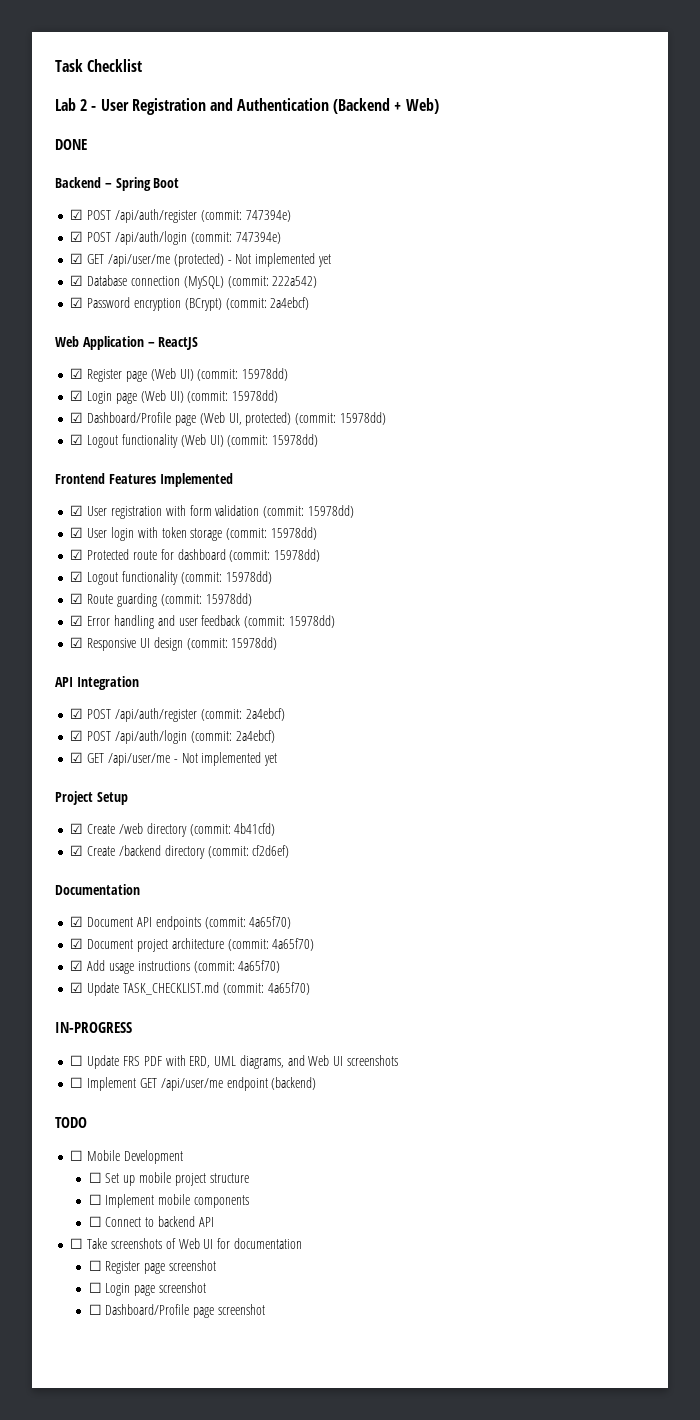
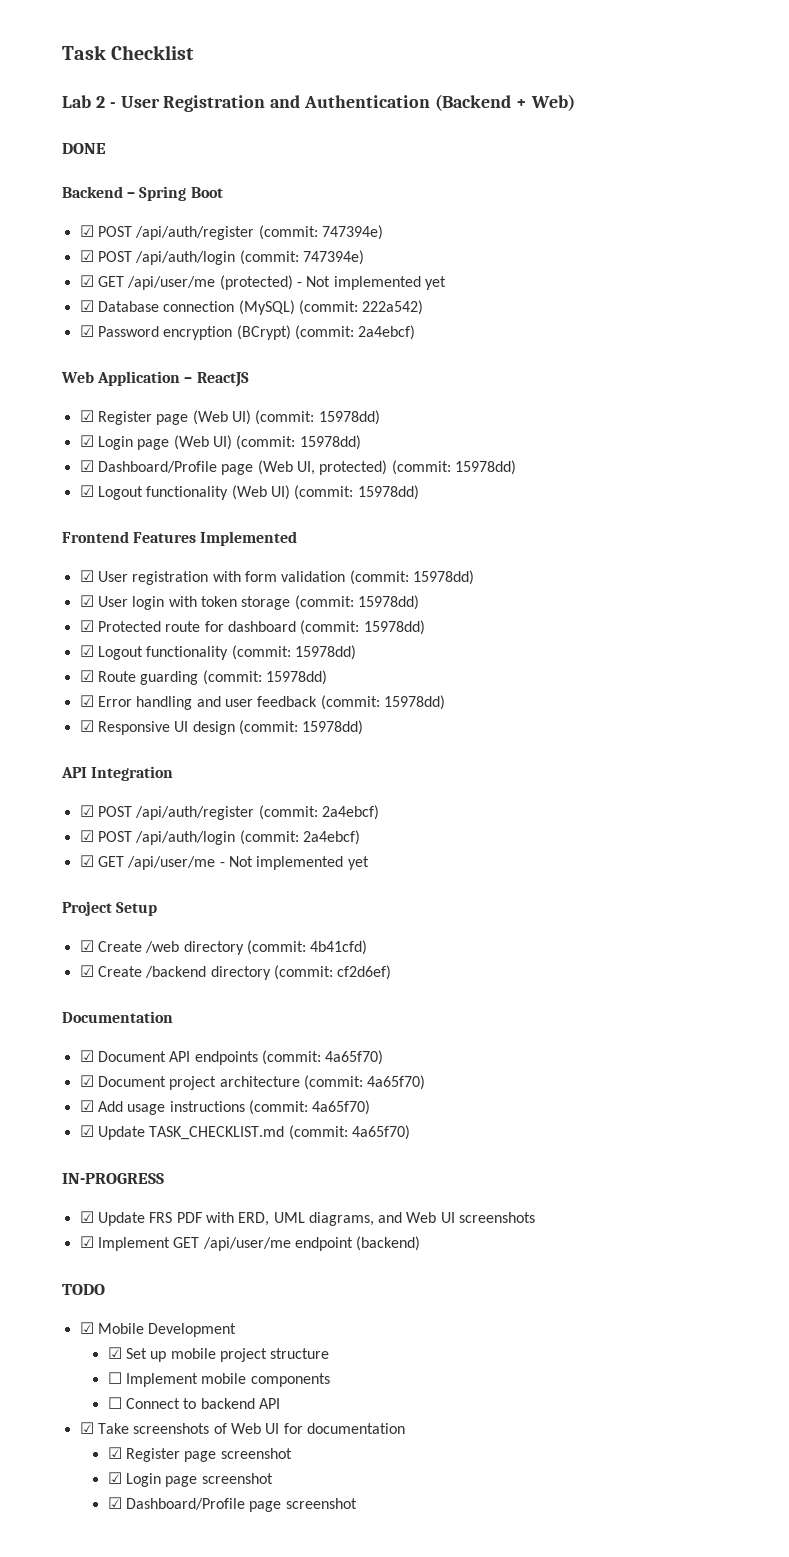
- ☐ Update FRS PDF with ERD, UML diagrams, and Web UI screenshots
+ ☑ Update FRS PDF with ERD, UML diagrams, and Web UI screenshots
- ☐ Implement GET /api/user/me endpoint (backend)
+ ☑ Implement GET /api/user/me endpoint (backend)
- ☐ Mobile Development
+ ☑ Mobile Development
- ☐ Set up mobile project structure
+ ☑ Set up mobile project structure
- ☐ Take screenshots of Web UI for documentation
+ ☑ Take screenshots of Web UI for documentation
- ☐ Register page screenshot
+ ☑ Register page screenshot
- ☐ Login page screenshot
+ ☑ Login page screenshot
- ☐ Dashboard/Profile page screenshot
+ ☑ Dashboard/Profile page screenshot

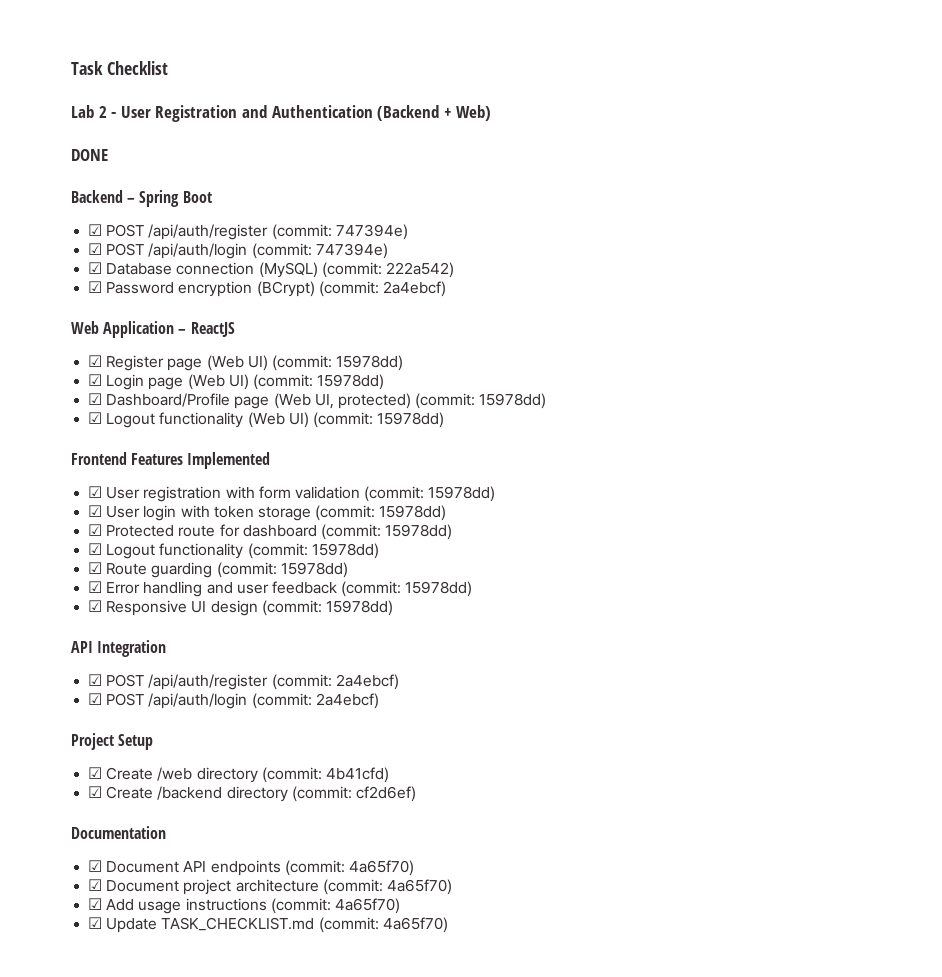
- ☑ GET /api/user/me (protected) - Not implemented yet
- ☑ GET /api/user/me - Not implemented yet
- IN-PROGRESS
- ☑ Update FRS PDF with ERD, UML diagrams, and Web UI screenshots
- ☑ Implement GET /api/user/me endpoint (backend)
- TODO
- ☑ Mobile Development
- ☑ Set up mobile project structure
- ☐ Implement mobile components
- ☐ Connect to backend API
- ☑ Take screenshots of Web UI for documentation
- ☑ Register page screenshot
- ☑ Login page screenshot
- ☑ Dashboard/Profile page screenshot

